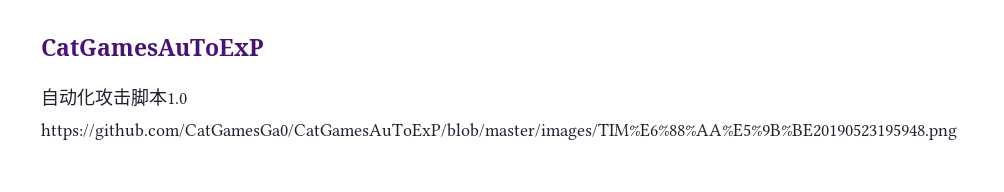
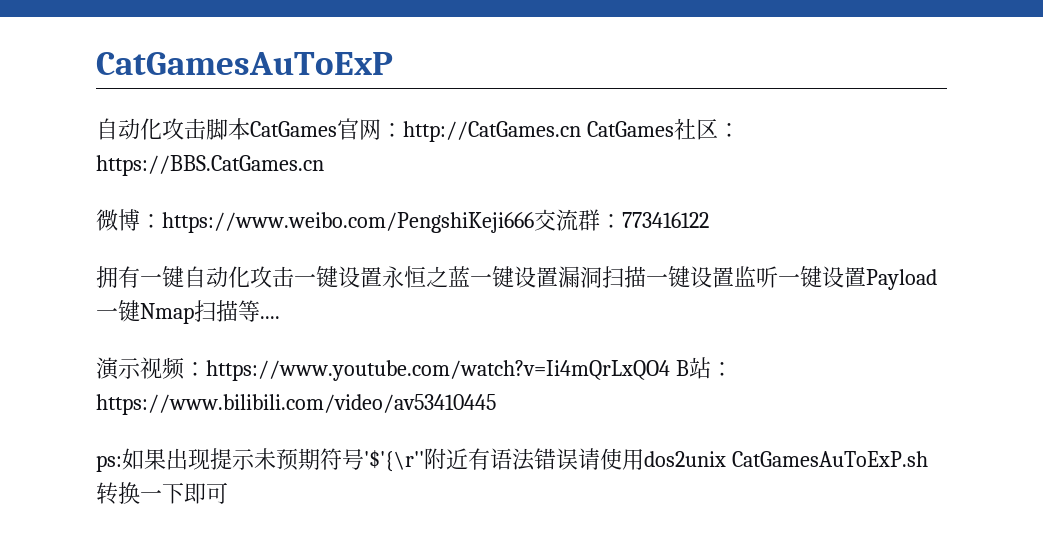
- 自动化攻击脚本1.0 https://github.com/CatGamesGa0/CatGamesAuToExP/blob/master/images/TIM%E6%88%AA%E5%9B%BE20190523195948.png
+ 自动化攻击脚本CatGames官网：http://CatGames.cn CatGames社区：https://BBS.CatGames.cn
+ 微博：https://www.weibo.com/PengshiKeji666交流群：773416122
+ 拥有一键自动化攻击一键设置永恒之蓝一键设置漏洞扫描一键设置监听一键设置Payload一键Nmap扫描等....
+ 演示视频：https://www.youtube.com/watch?v=Ii4mQrLxQO4 B站：https://www.bilibili.com/video/av53410445
+ ps:如果出现提示未预期符号'$'{\r''附近有语法错误请使用dos2unix CatGamesAuToExP.sh转换一下即可

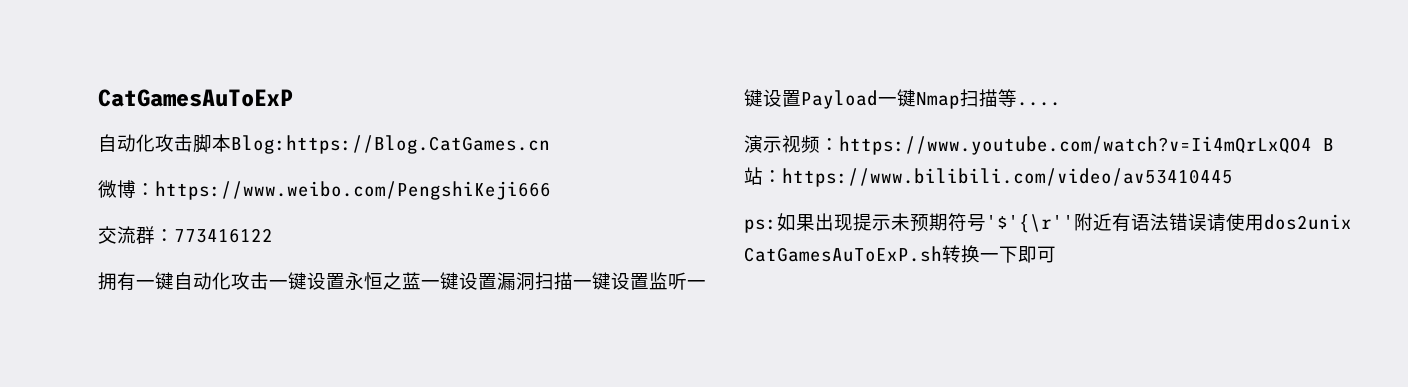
- 自动化攻击脚本CatGames官网：http://CatGames.cn CatGames社区：https://BBS.CatGames.cn
+ 自动化攻击脚本Blog:https://Blog.CatGames.cn
- 微博：https://www.weibo.com/PengshiKeji666交流群：773416122
+ 微博：https://www.weibo.com/PengshiKeji666
+ 交流群：773416122

